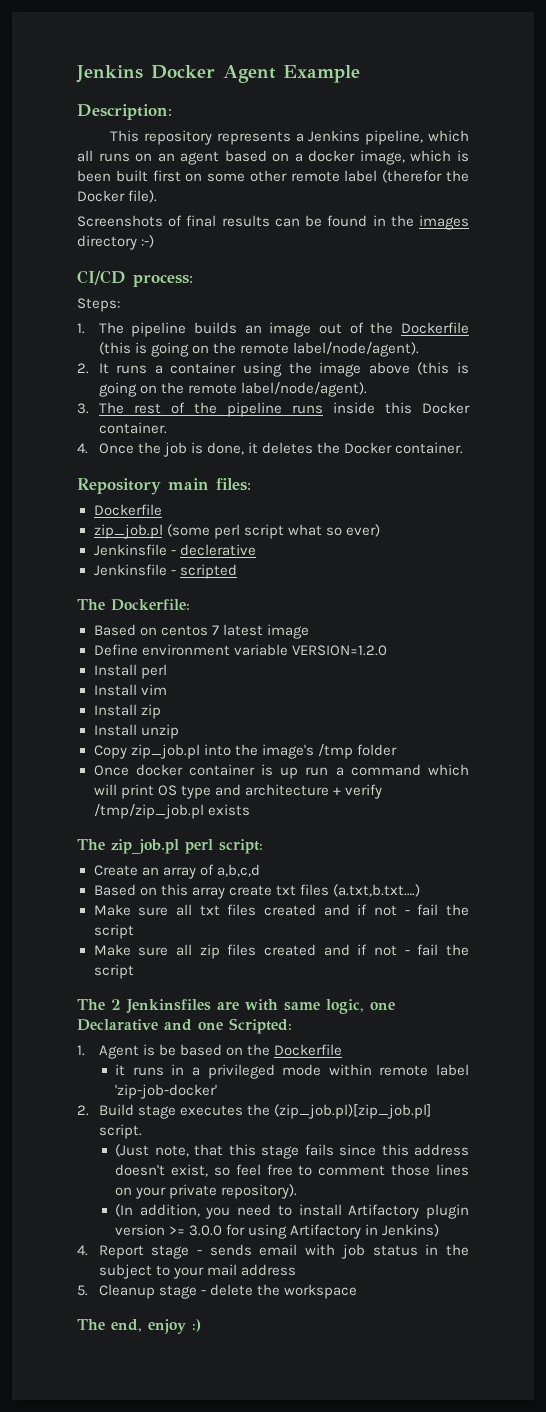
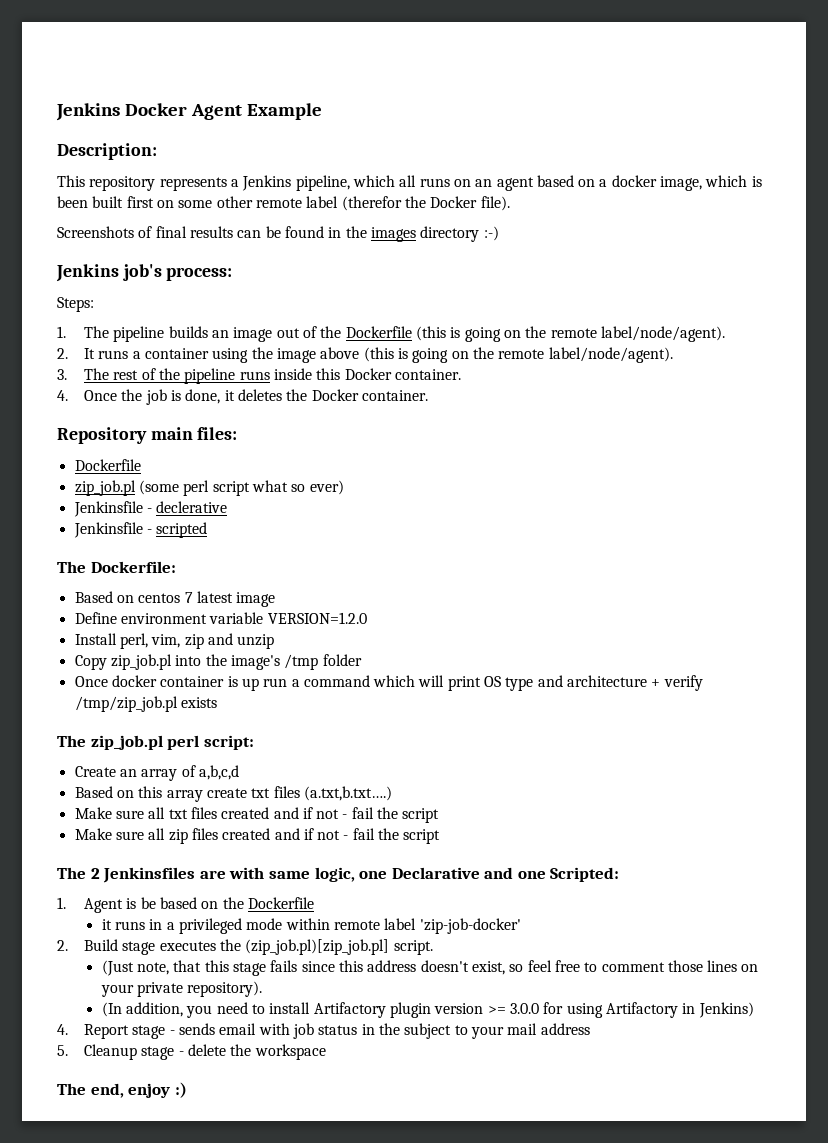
- CI/CD process:
+ Jenkins job's process:
- Install perl
- Install vim
- Install zip
- Install unzip
+ Install perl, vim, zip and unzip

